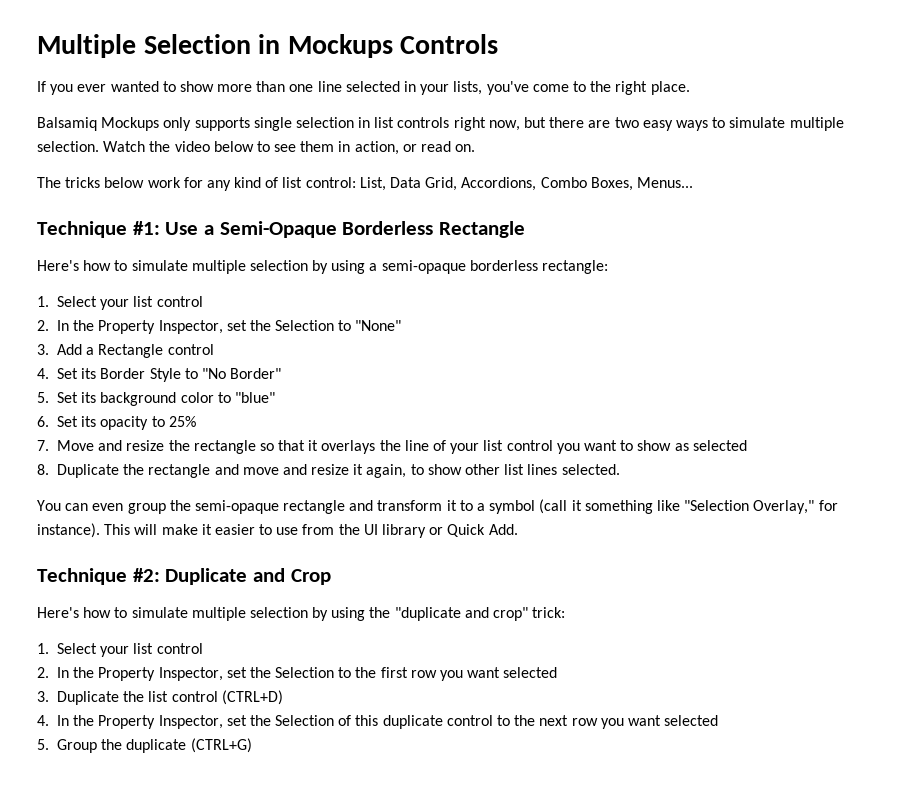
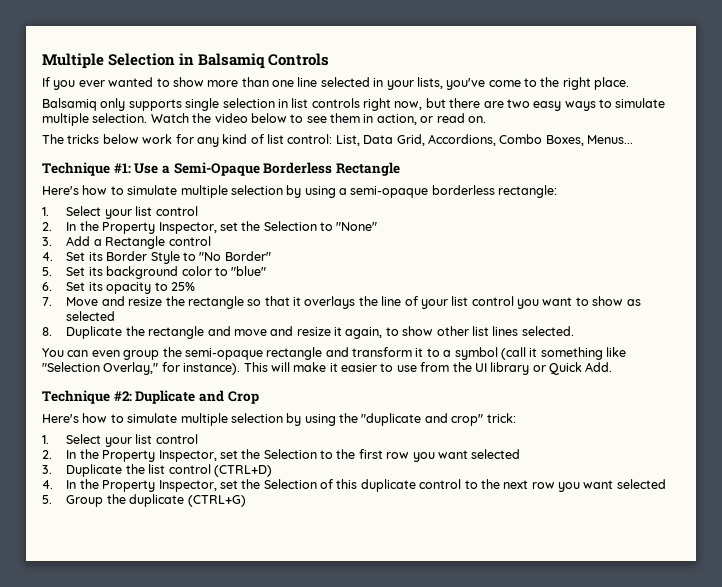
- Multiple Selection in Mockups Controls
+ Multiple Selection in Balsamiq Controls
- Balsamiq Mockups only supports single selection in list controls right now, but there are two easy ways to simulate multiple selection.
+ Balsamiq only supports single selection in list controls right now, but there are two easy ways to simulate multiple selection.

